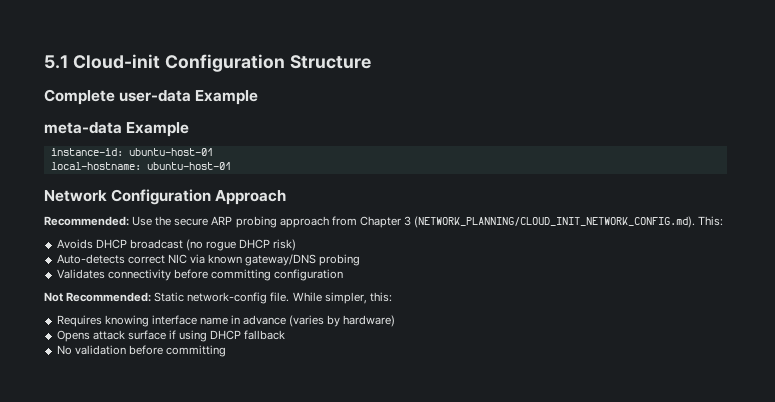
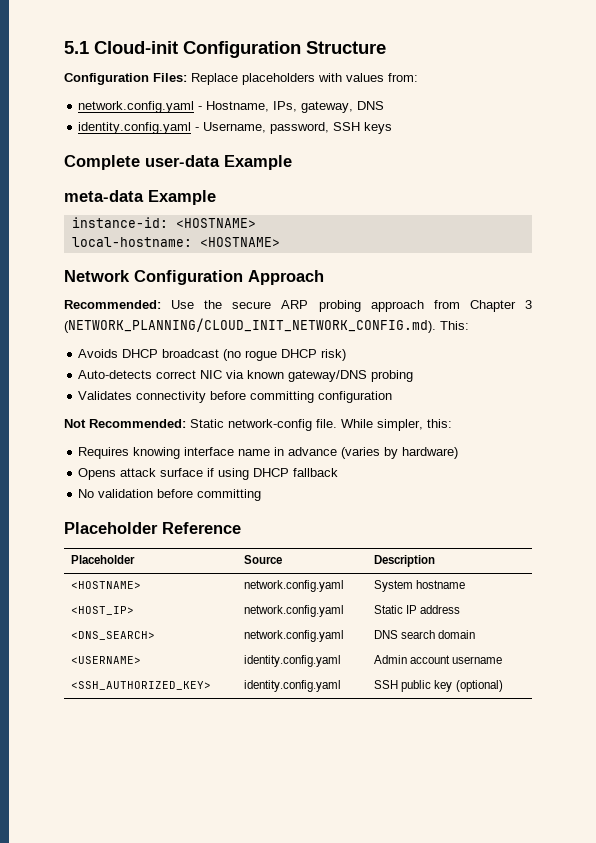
+ Configuration Files: Replace placeholders with values from:
+ network.config.yaml - Hostname, IPs, gateway, DNS
+ identity.config.yaml - Username, password, SSH keys
- instance-id: ubuntu-host-01
+ instance-id: <HOSTNAME>
- local-hostname: ubuntu-host-01
+ local-hostname: <HOSTNAME>
+ Placeholder Reference
+ Placeholder | Source | Description
+ <HOSTNAME> | network.config.yaml | System hostname
+ <HOST_IP> | network.config.yaml | Static IP address
+ <DNS_SEARCH> | network.config.yaml | DNS search domain
+ <USERNAME> | identity.config.yaml | Admin account username
+ <SSH_AUTHORIZED_KEY> | identity.config.yaml | SSH public key (optional)

